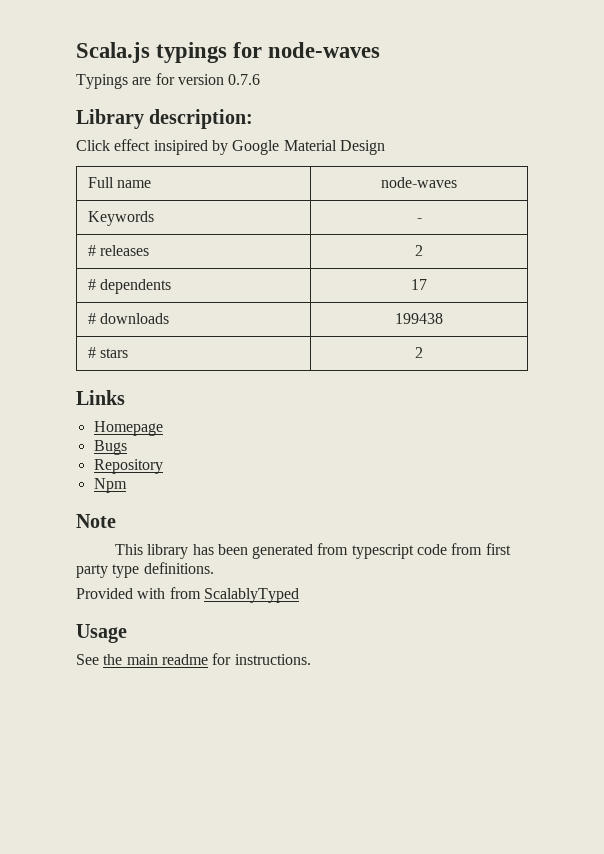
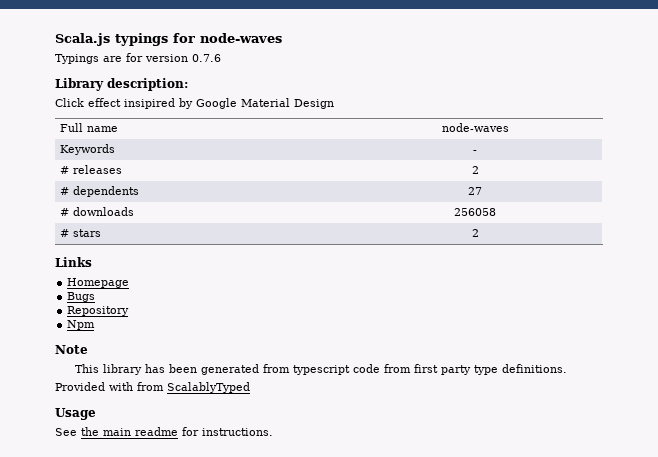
- # dependents | 17
+ # dependents | 27
- # downloads | 199438
+ # downloads | 256058

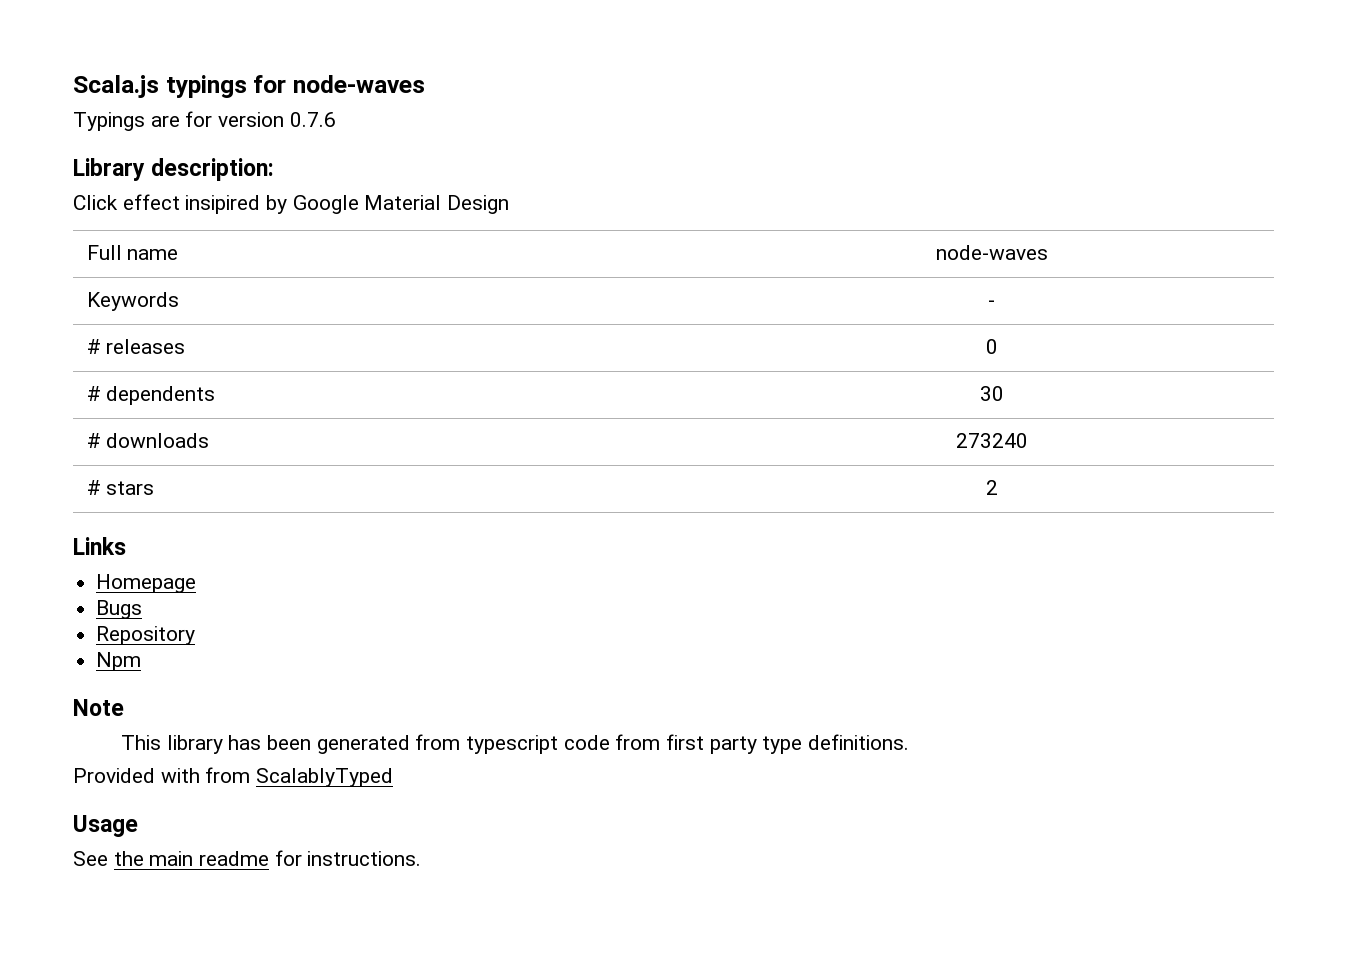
- # releases | 2
+ # releases | 0
- # dependents | 27
+ # dependents | 30
- # downloads | 256058
+ # downloads | 273240

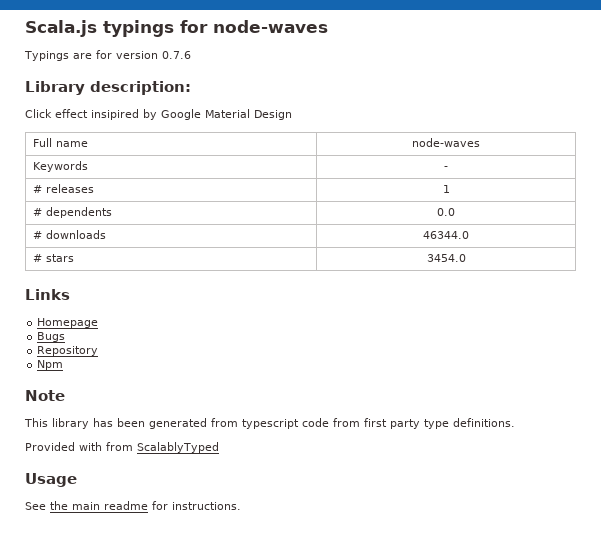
- # releases | 0
+ # releases | 1
- # dependents | 30
+ # dependents | 0.0
- # downloads | 273240
+ # downloads | 46344.0
- # stars | 2
+ # stars | 3454.0

